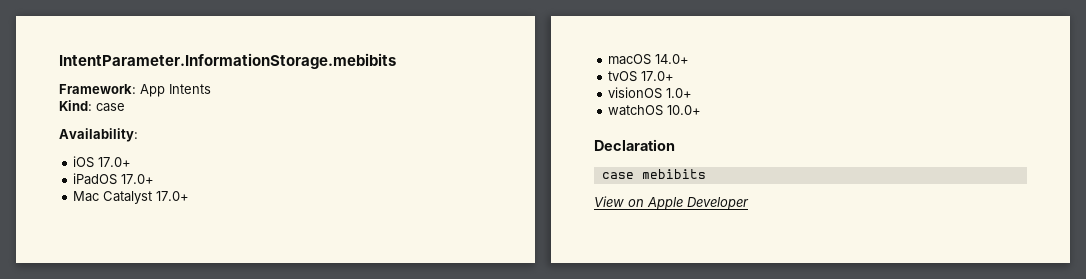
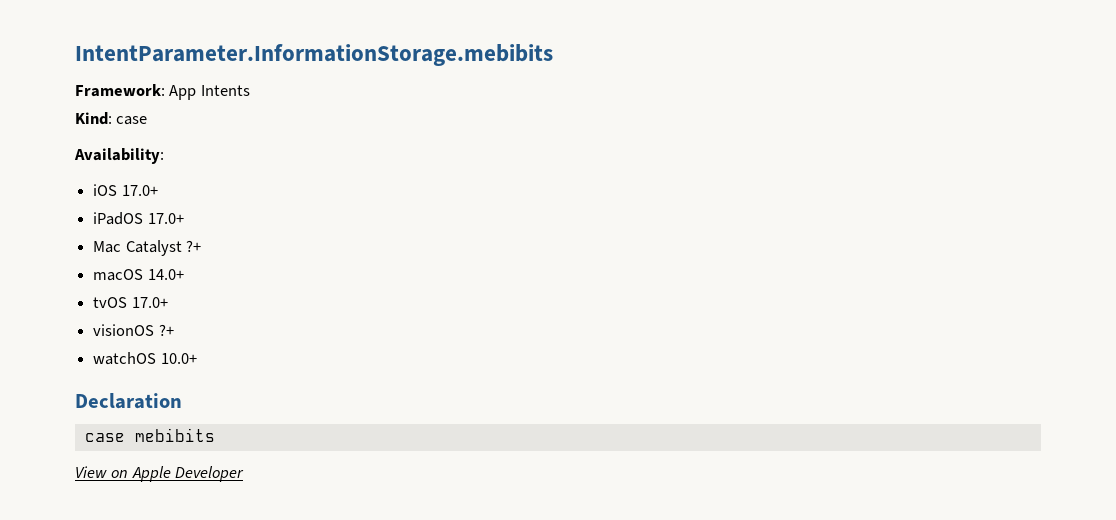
- Mac Catalyst 17.0+
+ Mac Catalyst ?+
- visionOS 1.0+
+ visionOS ?+

